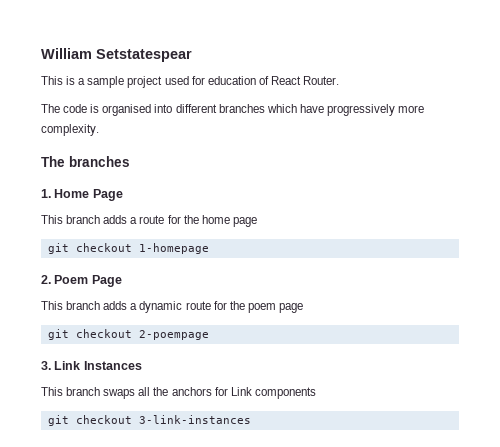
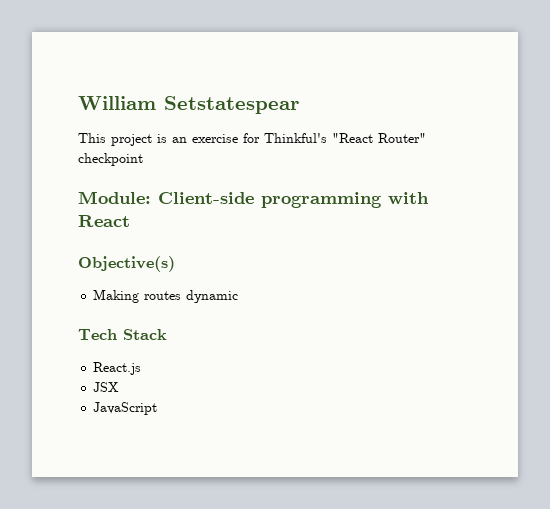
- This is a sample project used for education of React Router.
- The code is organised into different branches which have progressively more complexity.
- The branches
- 1. Home Page
- This branch adds a route for the home page
- git checkout 1-homepage
- 2. Poem Page
- This branch adds a dynamic route for the poem page
- git checkout 2-poempage
- 3. Link Instances
- This branch swaps all the anchors for Link components
- git checkout 3-link-instances
+ This project is an exercise for Thinkful's "React Router" checkpoint
+ Module: Client-side programming with React
+ Objective(s)
+ Making routes dynamic
+ Tech Stack
+ React.js
+ JSX
+ JavaScript

